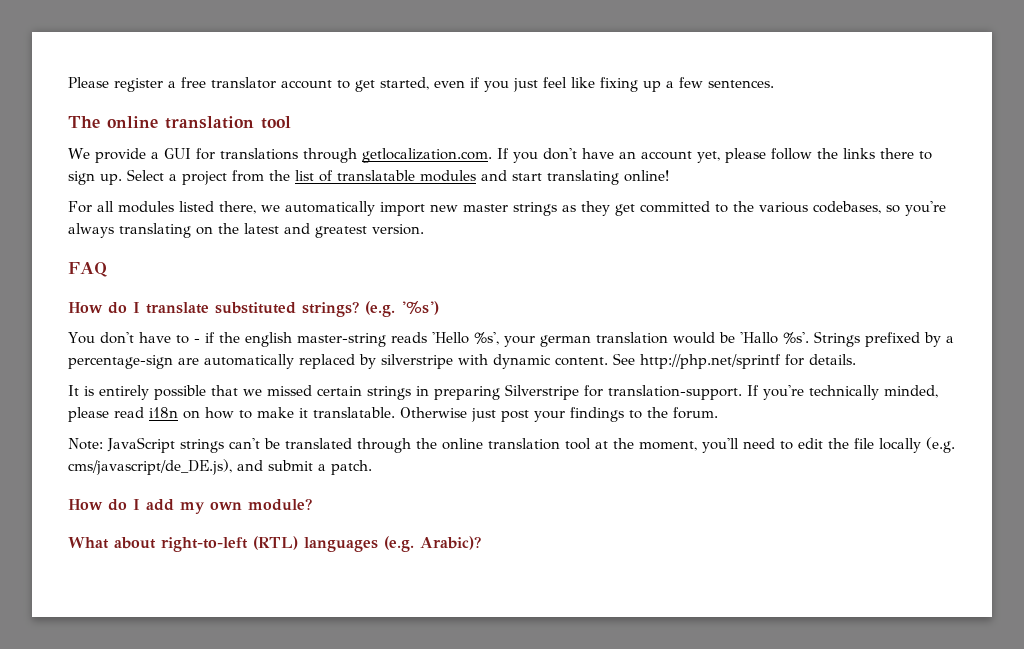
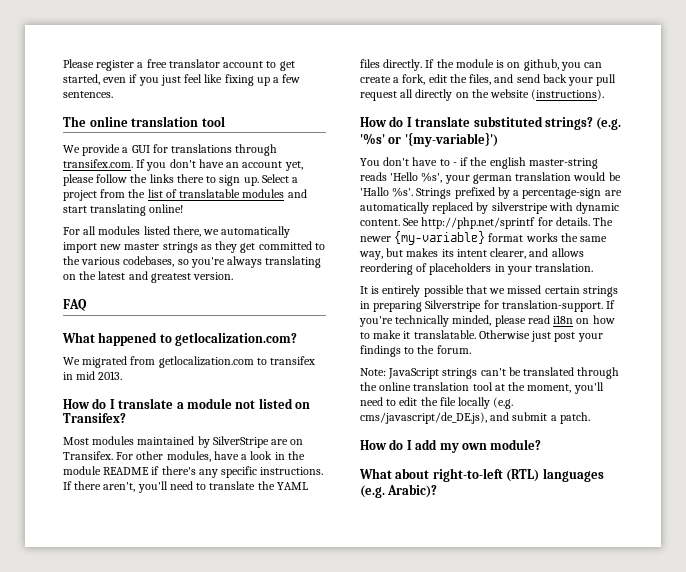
- We provide a GUI for translations through getlocalization.com. If you don't have an account yet, please follow the links there to sign up.
+ We provide a GUI for translations through transifex.com. If you don't have an account yet, please follow the links there to sign up.
+ What happened to getlocalization.com?
+ We migrated from getlocalization.com to transifex in mid 2013.
+ How do I translate a module not listed on Transifex?
+ Most modules maintained by SilverStripe are on Transifex. For other modules, have a look in the module README if there's any specific instructions. If there aren't, you'll need to translate the YAML files directly. If the module is on github, you can create a fork, edit the files, and send back your pull request all directly on the website (instructions).
- (e.g. '%s')
+ (e.g. '%s' or '{my-variable}')
+ The newer {my-variable} format works the same way, but makes its intent clearer, and allows reordering of placeholders in your translation.

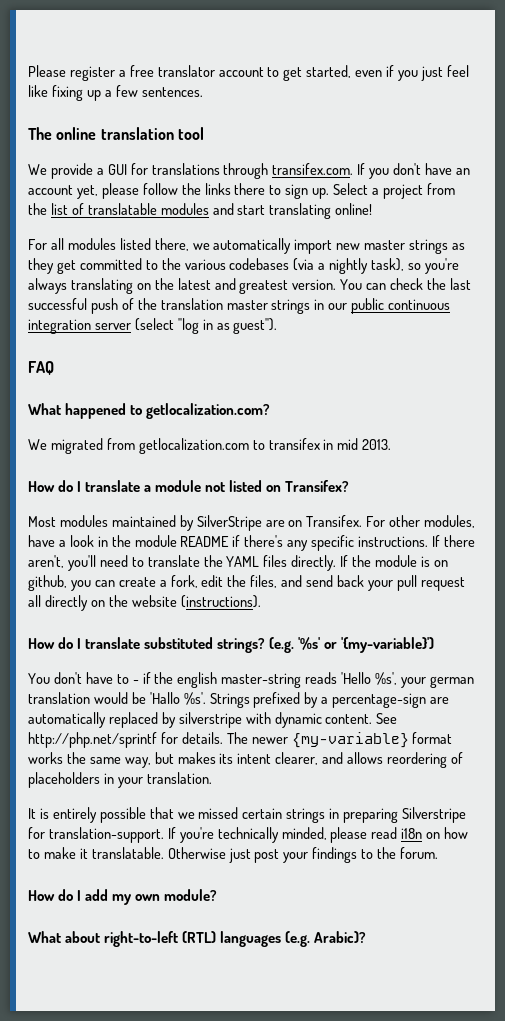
- For all modules listed there, we automatically import new master strings as they get committed to the various codebases, so you're always translating on the latest and greatest version.
+ For all modules listed there, we automatically import new master strings as they get committed to the various codebases (via a nightly task), so you're always translating on the latest and greatest version. You can check the last successful push of the translation master strings in our public continuous integration server (select "log in as guest").
- Note: JavaScript strings can't be translated through the online translation tool at the moment, you'll need to edit the file locally (e.g. cms/javascript/de_DE.js), and submit a patch.

